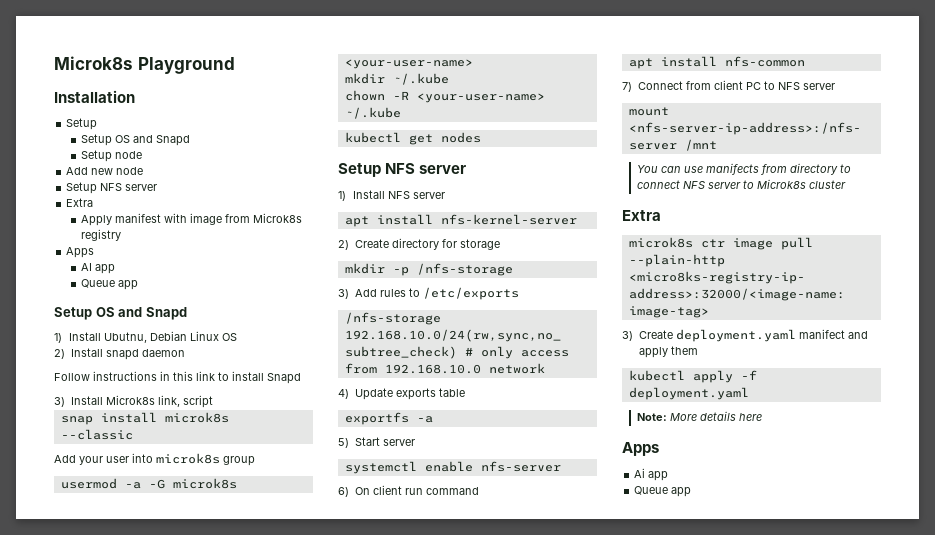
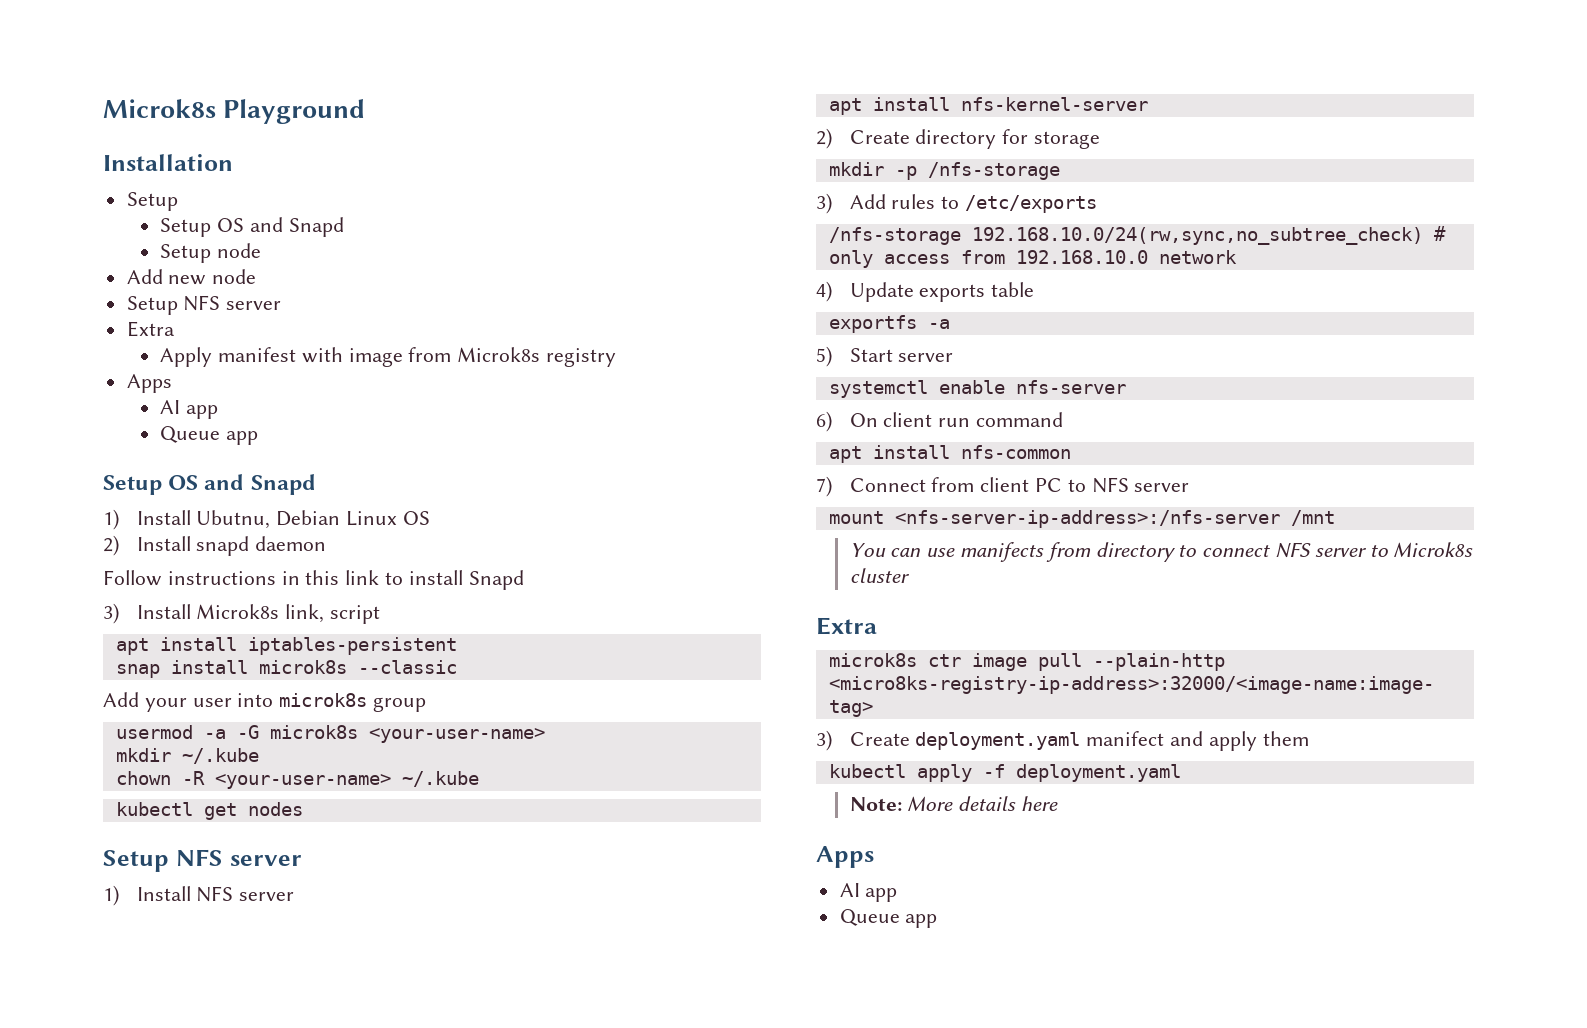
+ apt install iptables-persistent
  Note: More details here
  Apps
- Ai app
+ AI app

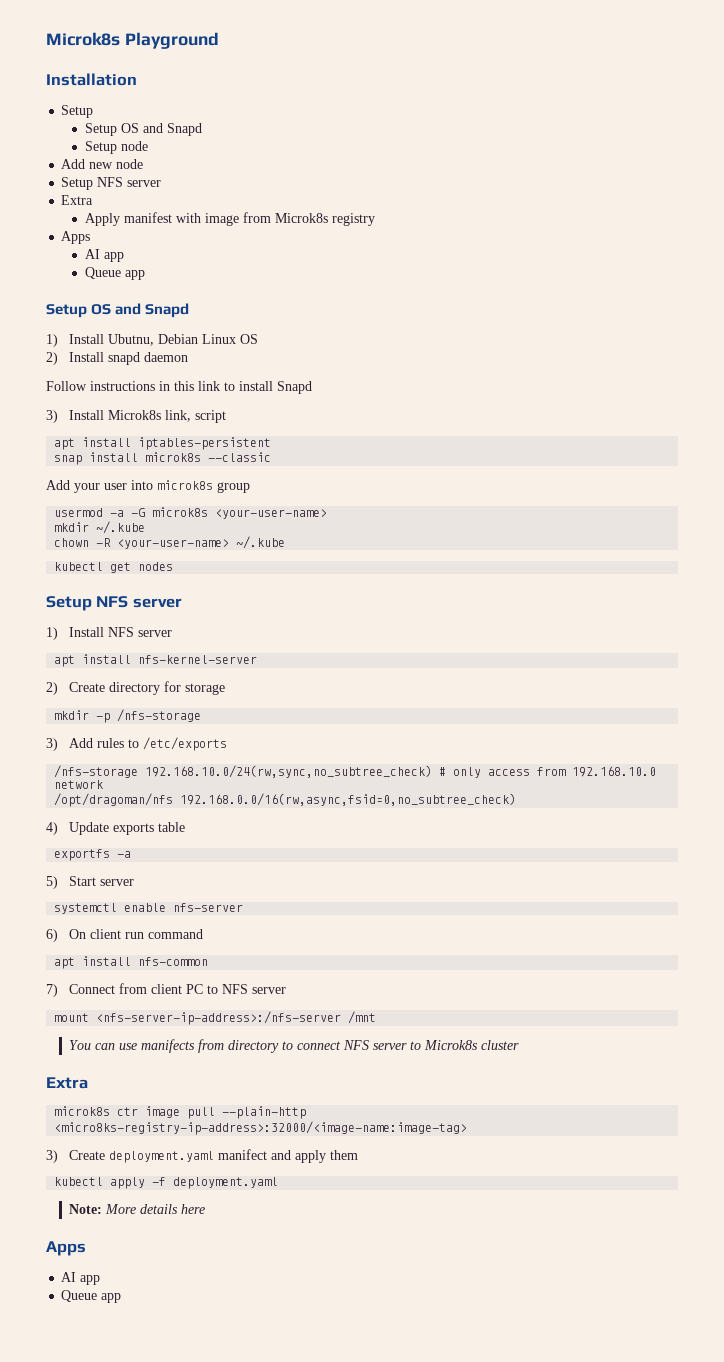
+ /opt/dragoman/nfs 192.168.0.0/16(rw,async,fsid=0,no_subtree_check)

